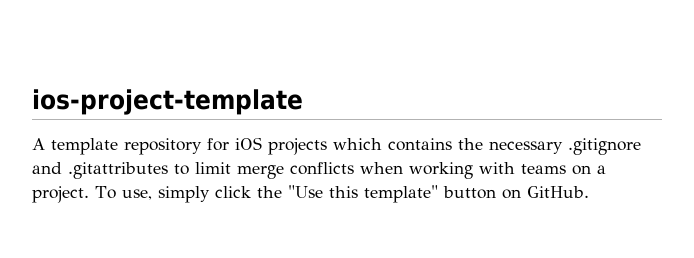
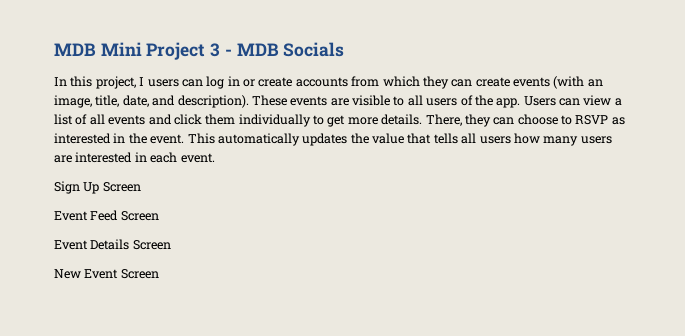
- ios-project-template
- A template repository for iOS projects which contains the necessary .gitignore and .gitattributes to limit merge conflicts when working with teams on a project. To use, simply click the "Use this template" button on GitHub.
+ MDB Mini Project 3 - MDB Socials
+ In this project, I users can log in or create accounts from which they can create events (with an image, title, date, and description). These events are visible to all users of the app. Users can view a list of all events and click them individually to get more details. There, they can choose to RSVP as interested in the event. This automatically updates the value that tells all users how many users are interested in each event.
+ Sign Up Screen
+ Event Feed Screen
+ Event Details Screen
+ New Event Screen

